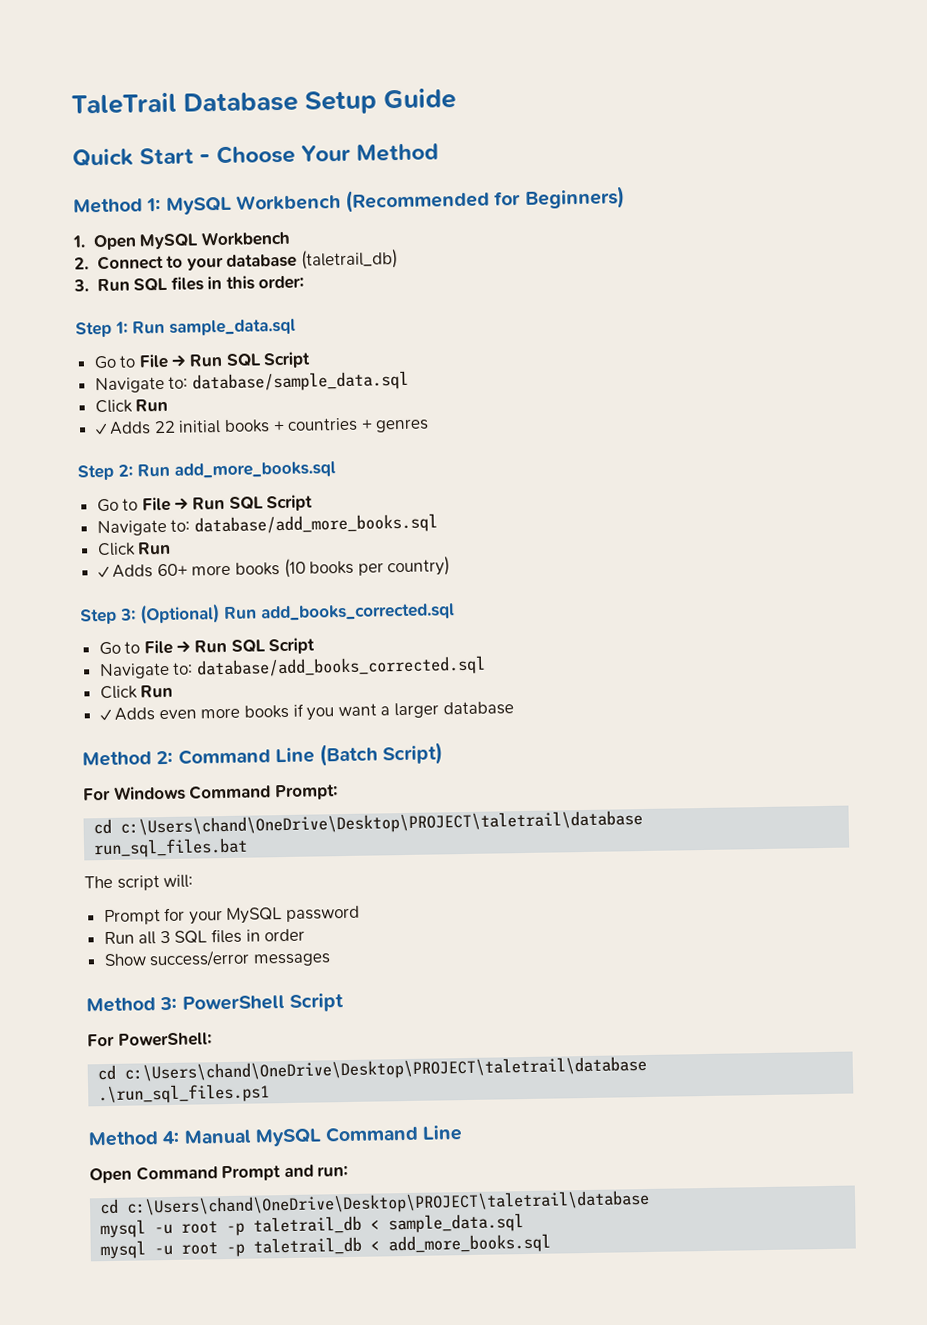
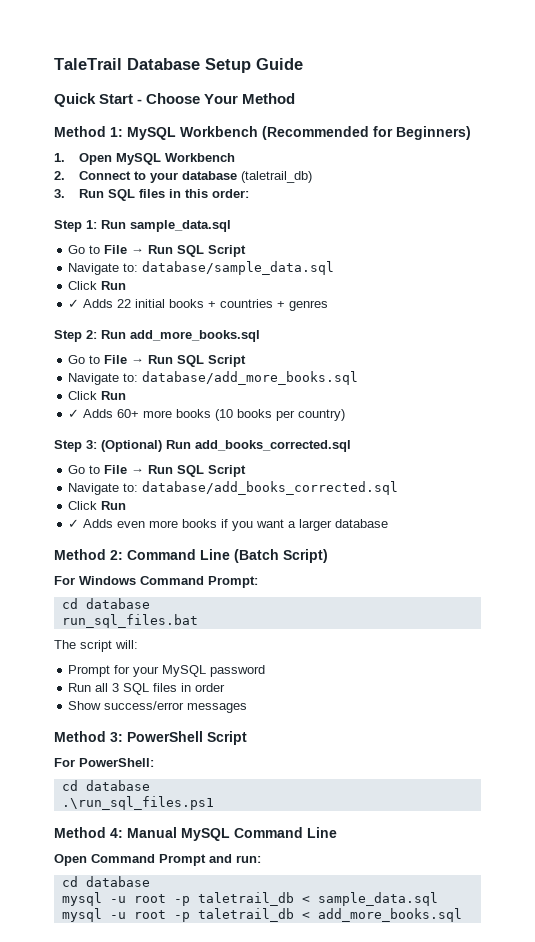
  For Windows Command Prompt:
- cd c:\Users\chand\OneDrive\Desktop\PROJECT\taletrail\database
+ cd database
  For PowerShell:
- cd c:\Users\chand\OneDrive\Desktop\PROJECT\taletrail\database
+ cd database
  Open Command Prompt and run:
- cd c:\Users\chand\OneDrive\Desktop\PROJECT\taletrail\database
+ cd database

